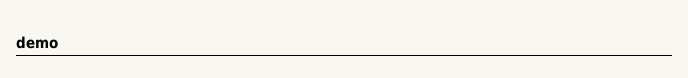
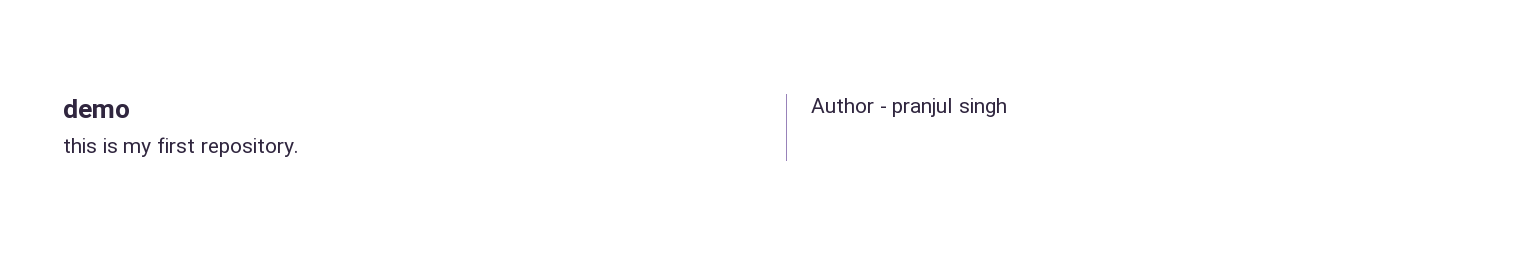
+ this is my first repository.
+ Author - pranjul singh

